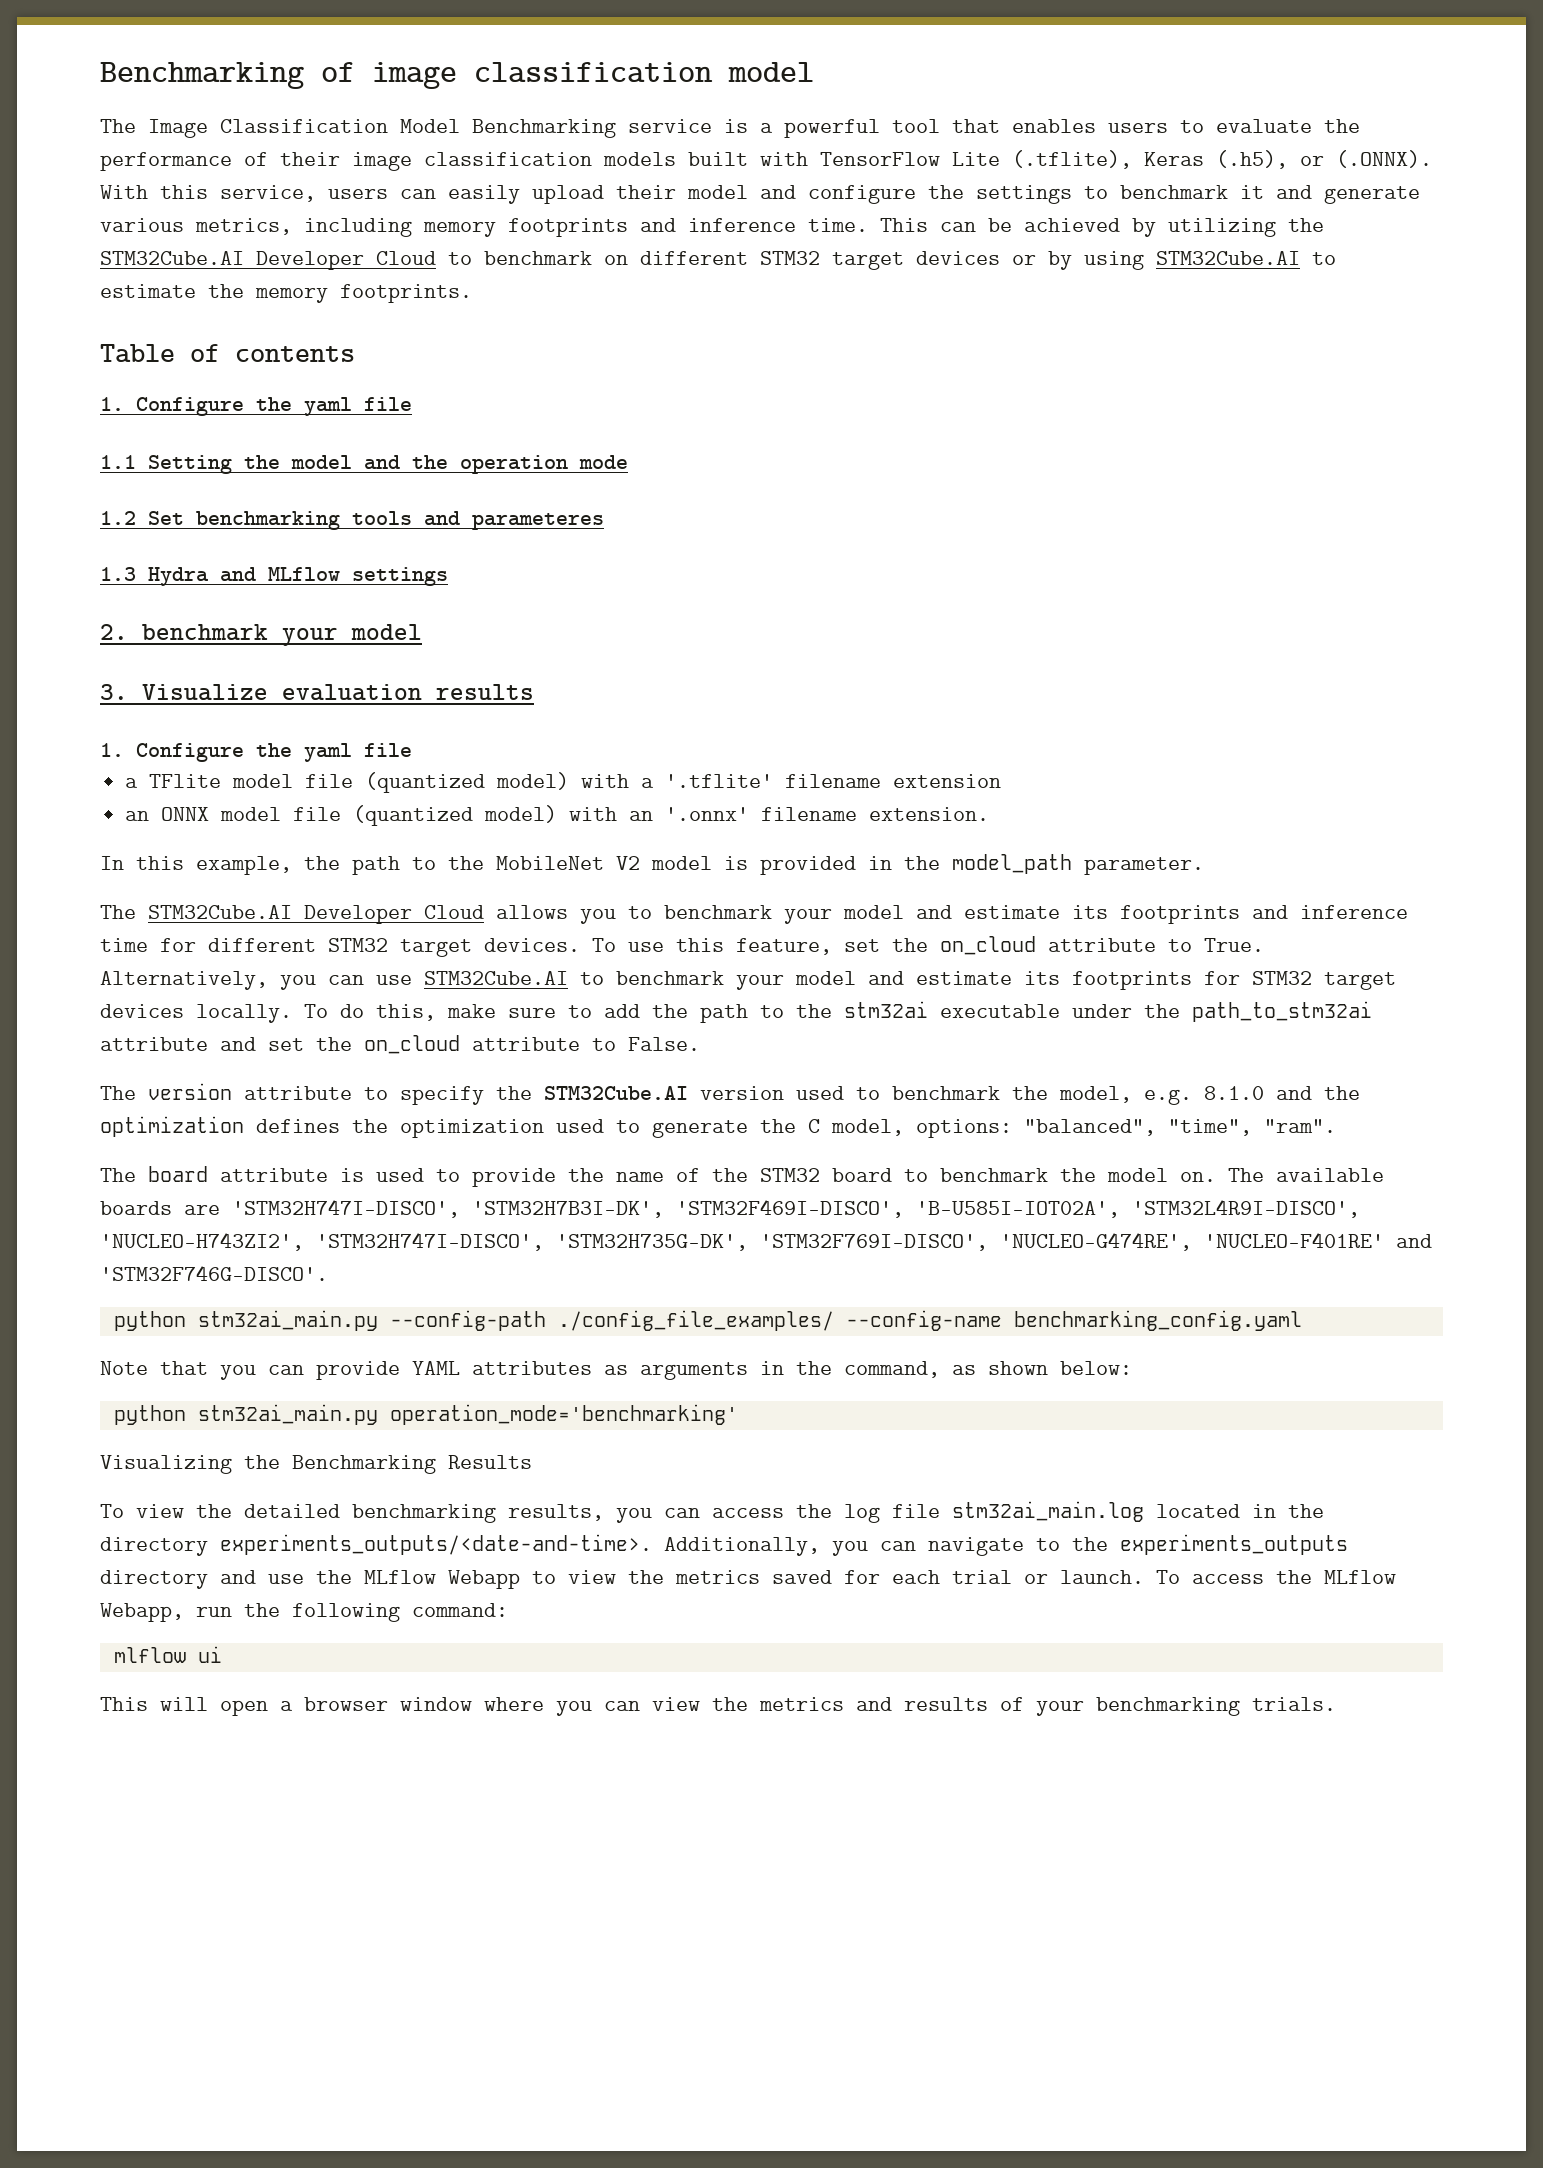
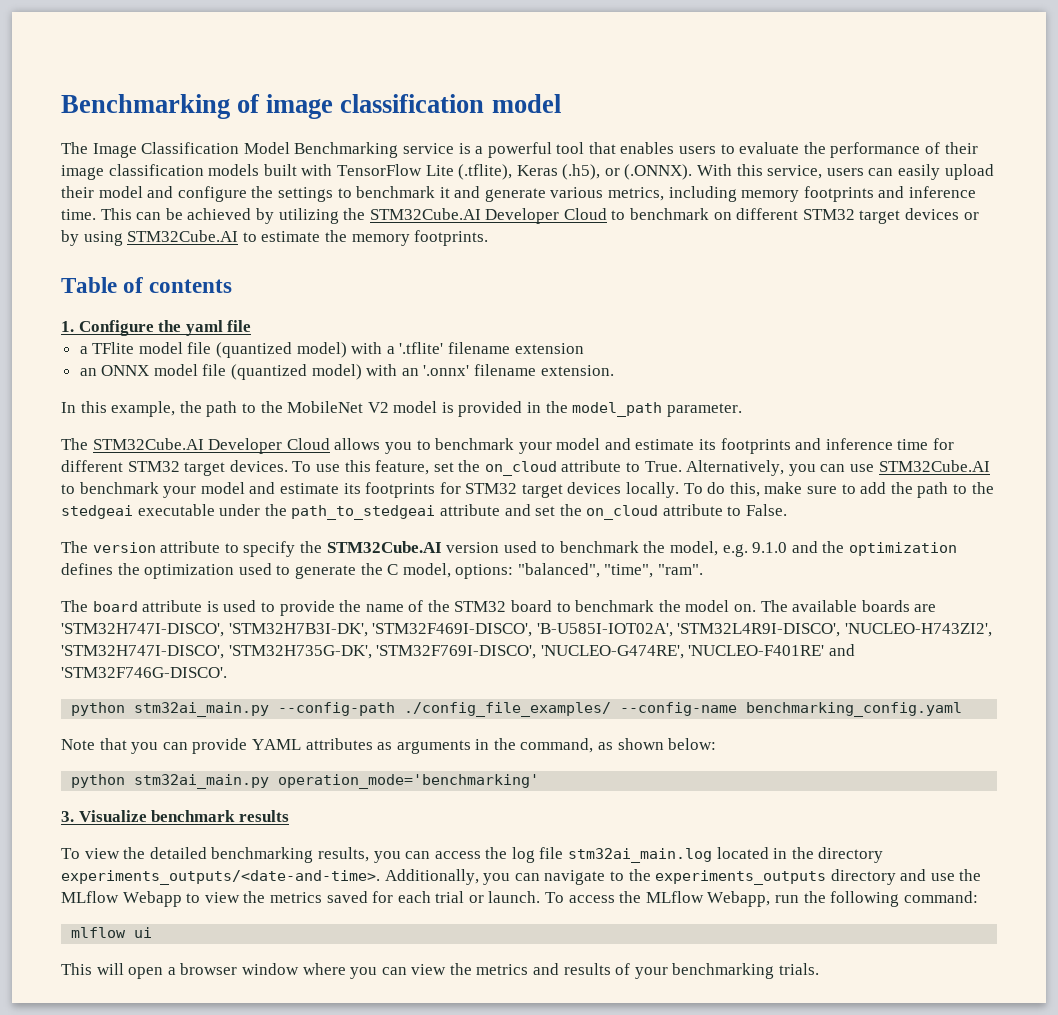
- 1.1 Setting the model and the operation mode
- 1.2 Set benchmarking tools and parameteres
- 1.3 Hydra and MLflow settings
- 2. benchmark your model
- 3. Visualize evaluation results
- 1. Configure the yaml file
- To do this, make sure to add the path to the stm32ai executable under the path_to_stm32ai attribute and set the on_cloud attribute to False.
+ To do this, make sure to add the path to the stedgeai executable under the path_to_stedgeai attribute and set the on_cloud attribute to False.
- The version attribute to specify the STM32Cube.AI version used to benchmark the model, e.g. 8.1.0 and the optimization defines the optimization used to generate the C model, options: "balanced", "time", "ram".
+ The version attribute to specify the STM32Cube.AI version used to benchmark the model, e.g. 9.1.0 and the optimization defines the optimization used to generate the C model, options: "balanced", "time", "ram".
- Visualizing the Benchmarking Results
+ 3. Visualize benchmark results

